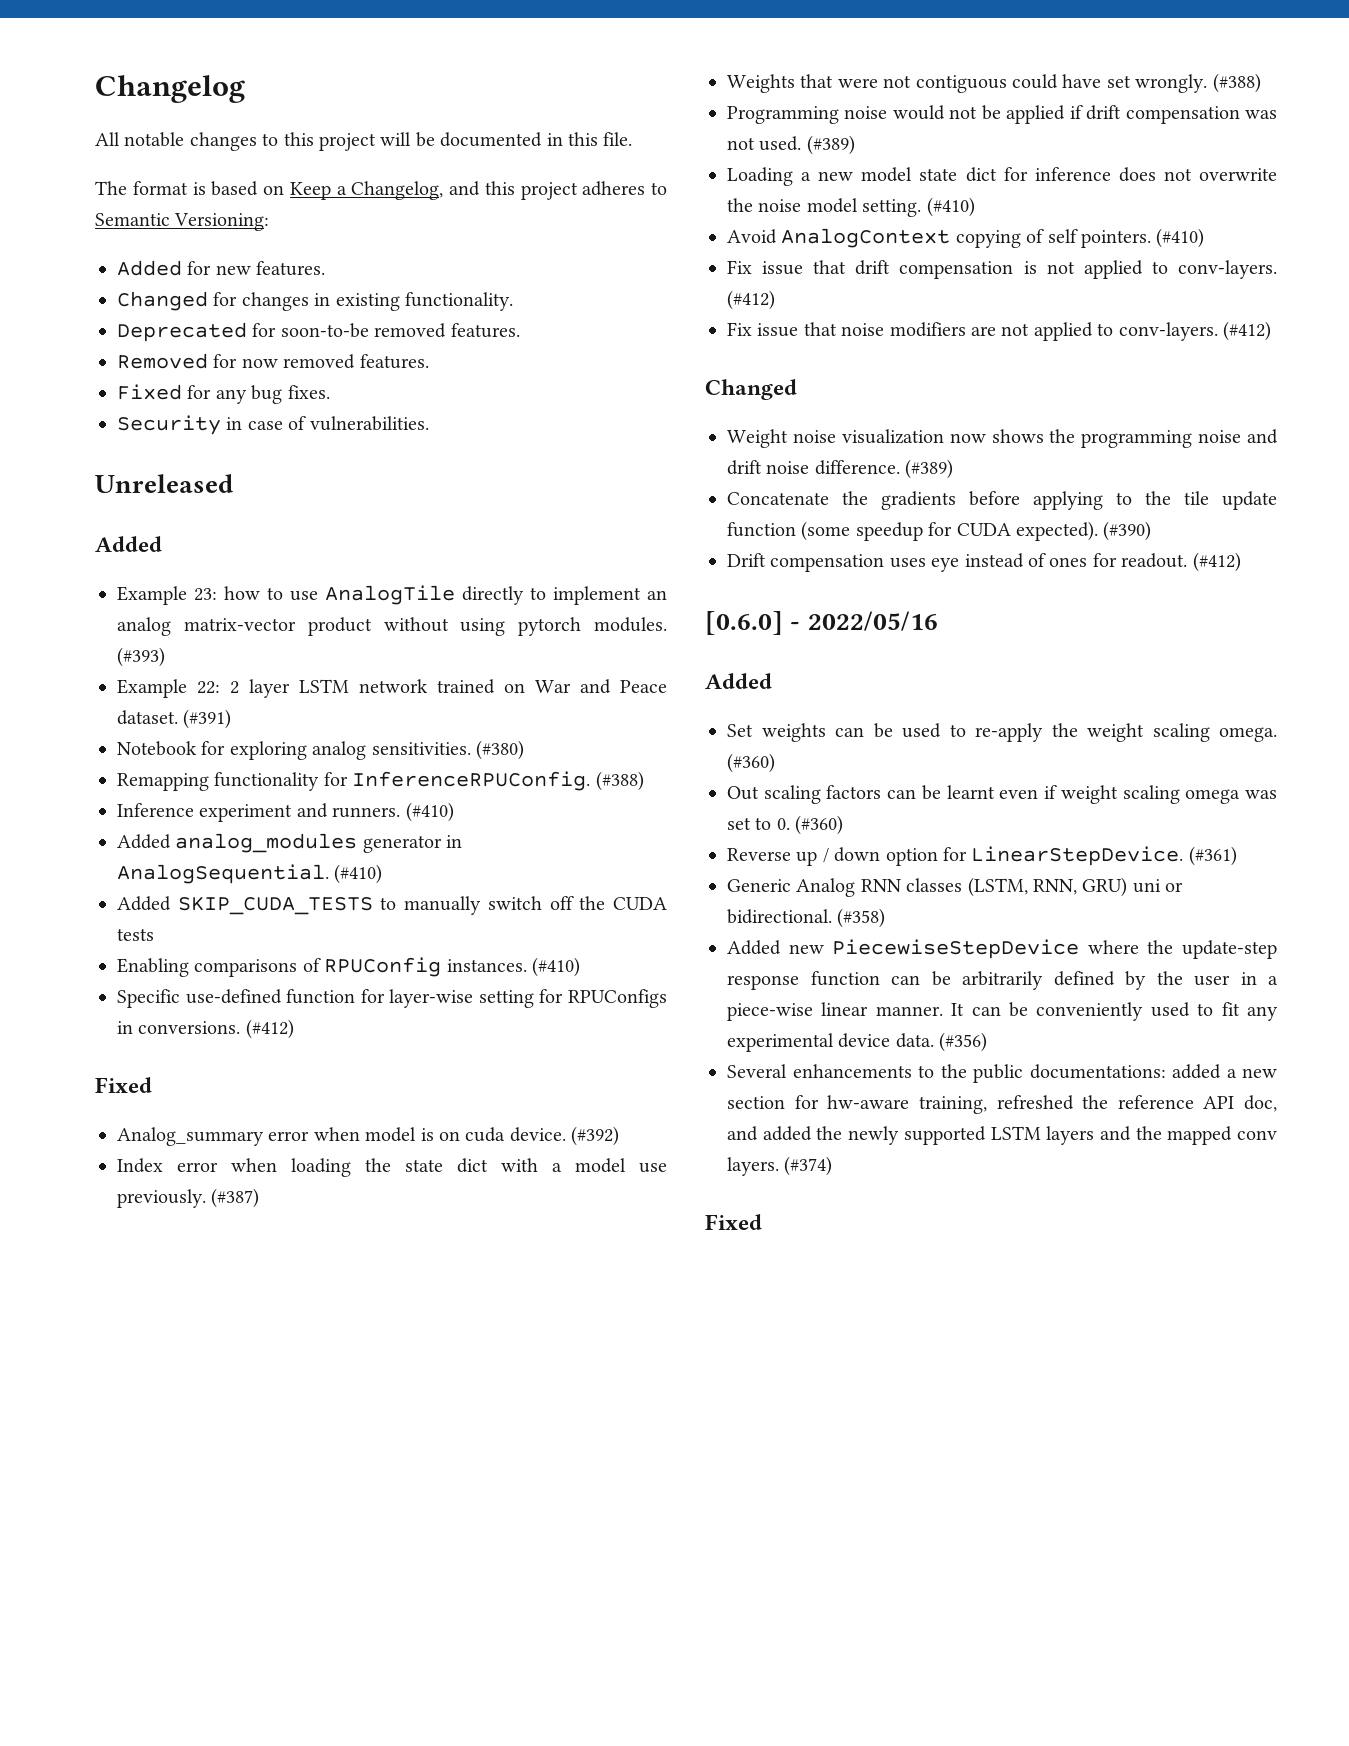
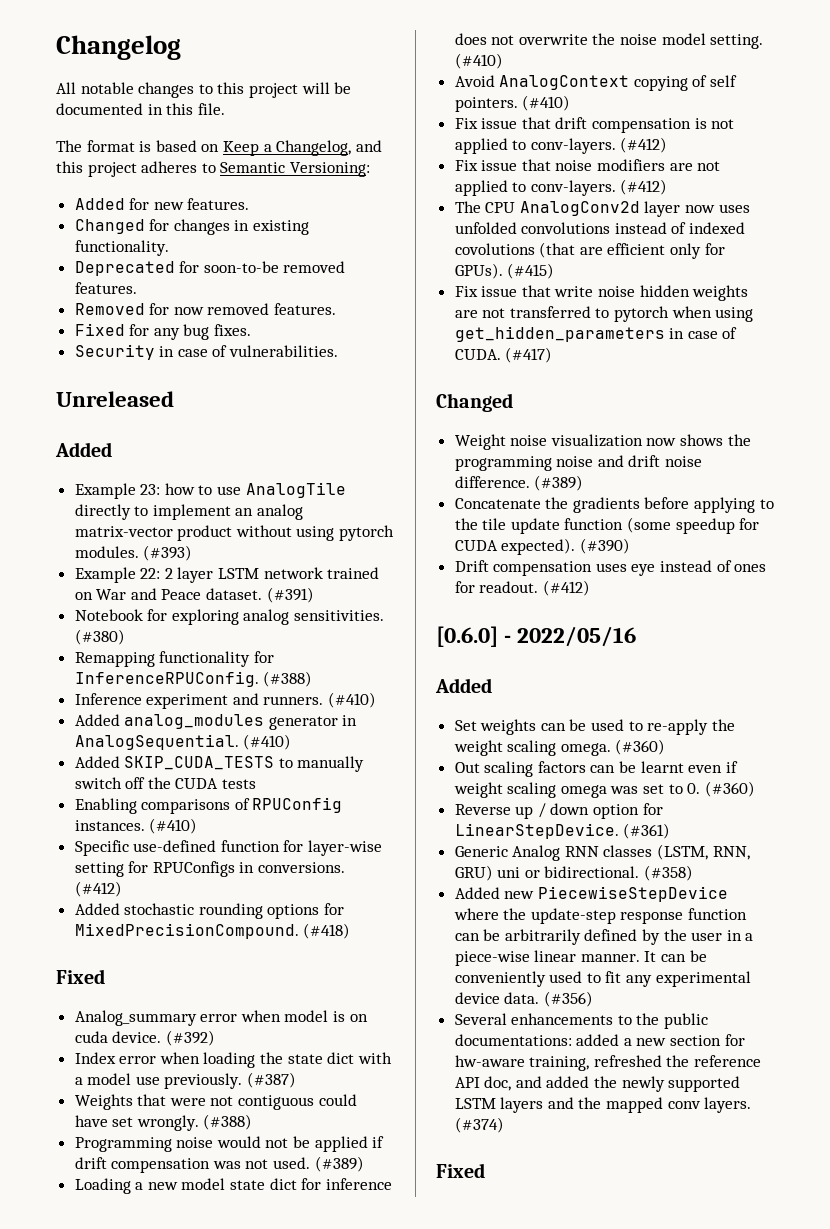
+ Added stochastic rounding options for MixedPrecisionCompound. (#418)
+ The CPU AnalogConv2d layer now uses unfolded convolutions instead of indexed covolutions (that are efficient only for GPUs). (#415)
+ Fix issue that write noise hidden weights are not transferred to pytorch when using get_hidden_parameters in case of CUDA. (#417)

